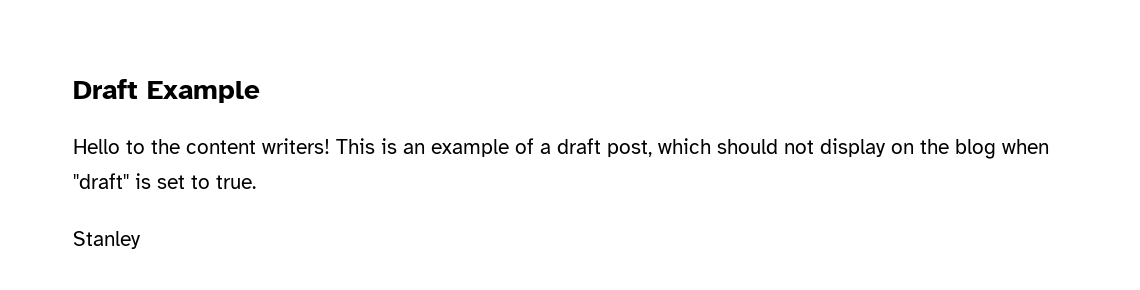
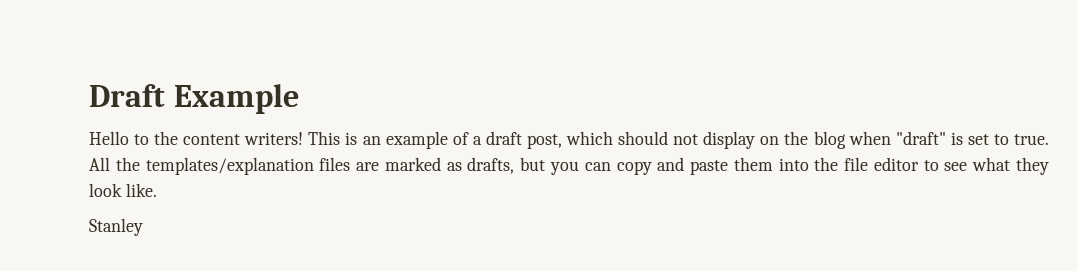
+ All the templates/explanation files are marked as drafts, but you can copy and paste them into the file editor to see what they look like.

